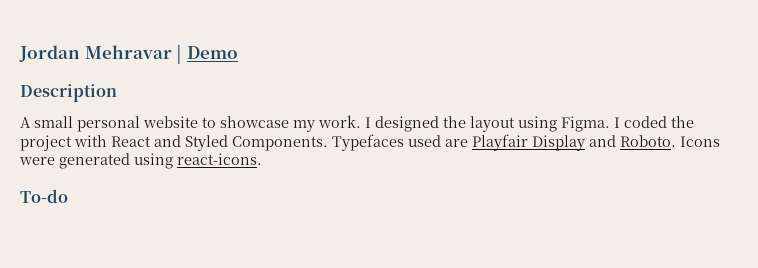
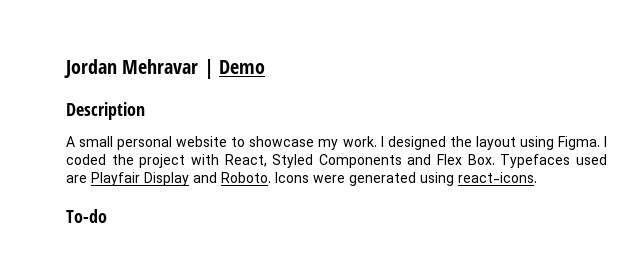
- I coded the project with React and Styled Components. Typefaces used are Playfair Display and Roboto.
+ I coded the project with React, Styled Components and Flex Box. Typefaces used are Playfair Display and Roboto.

